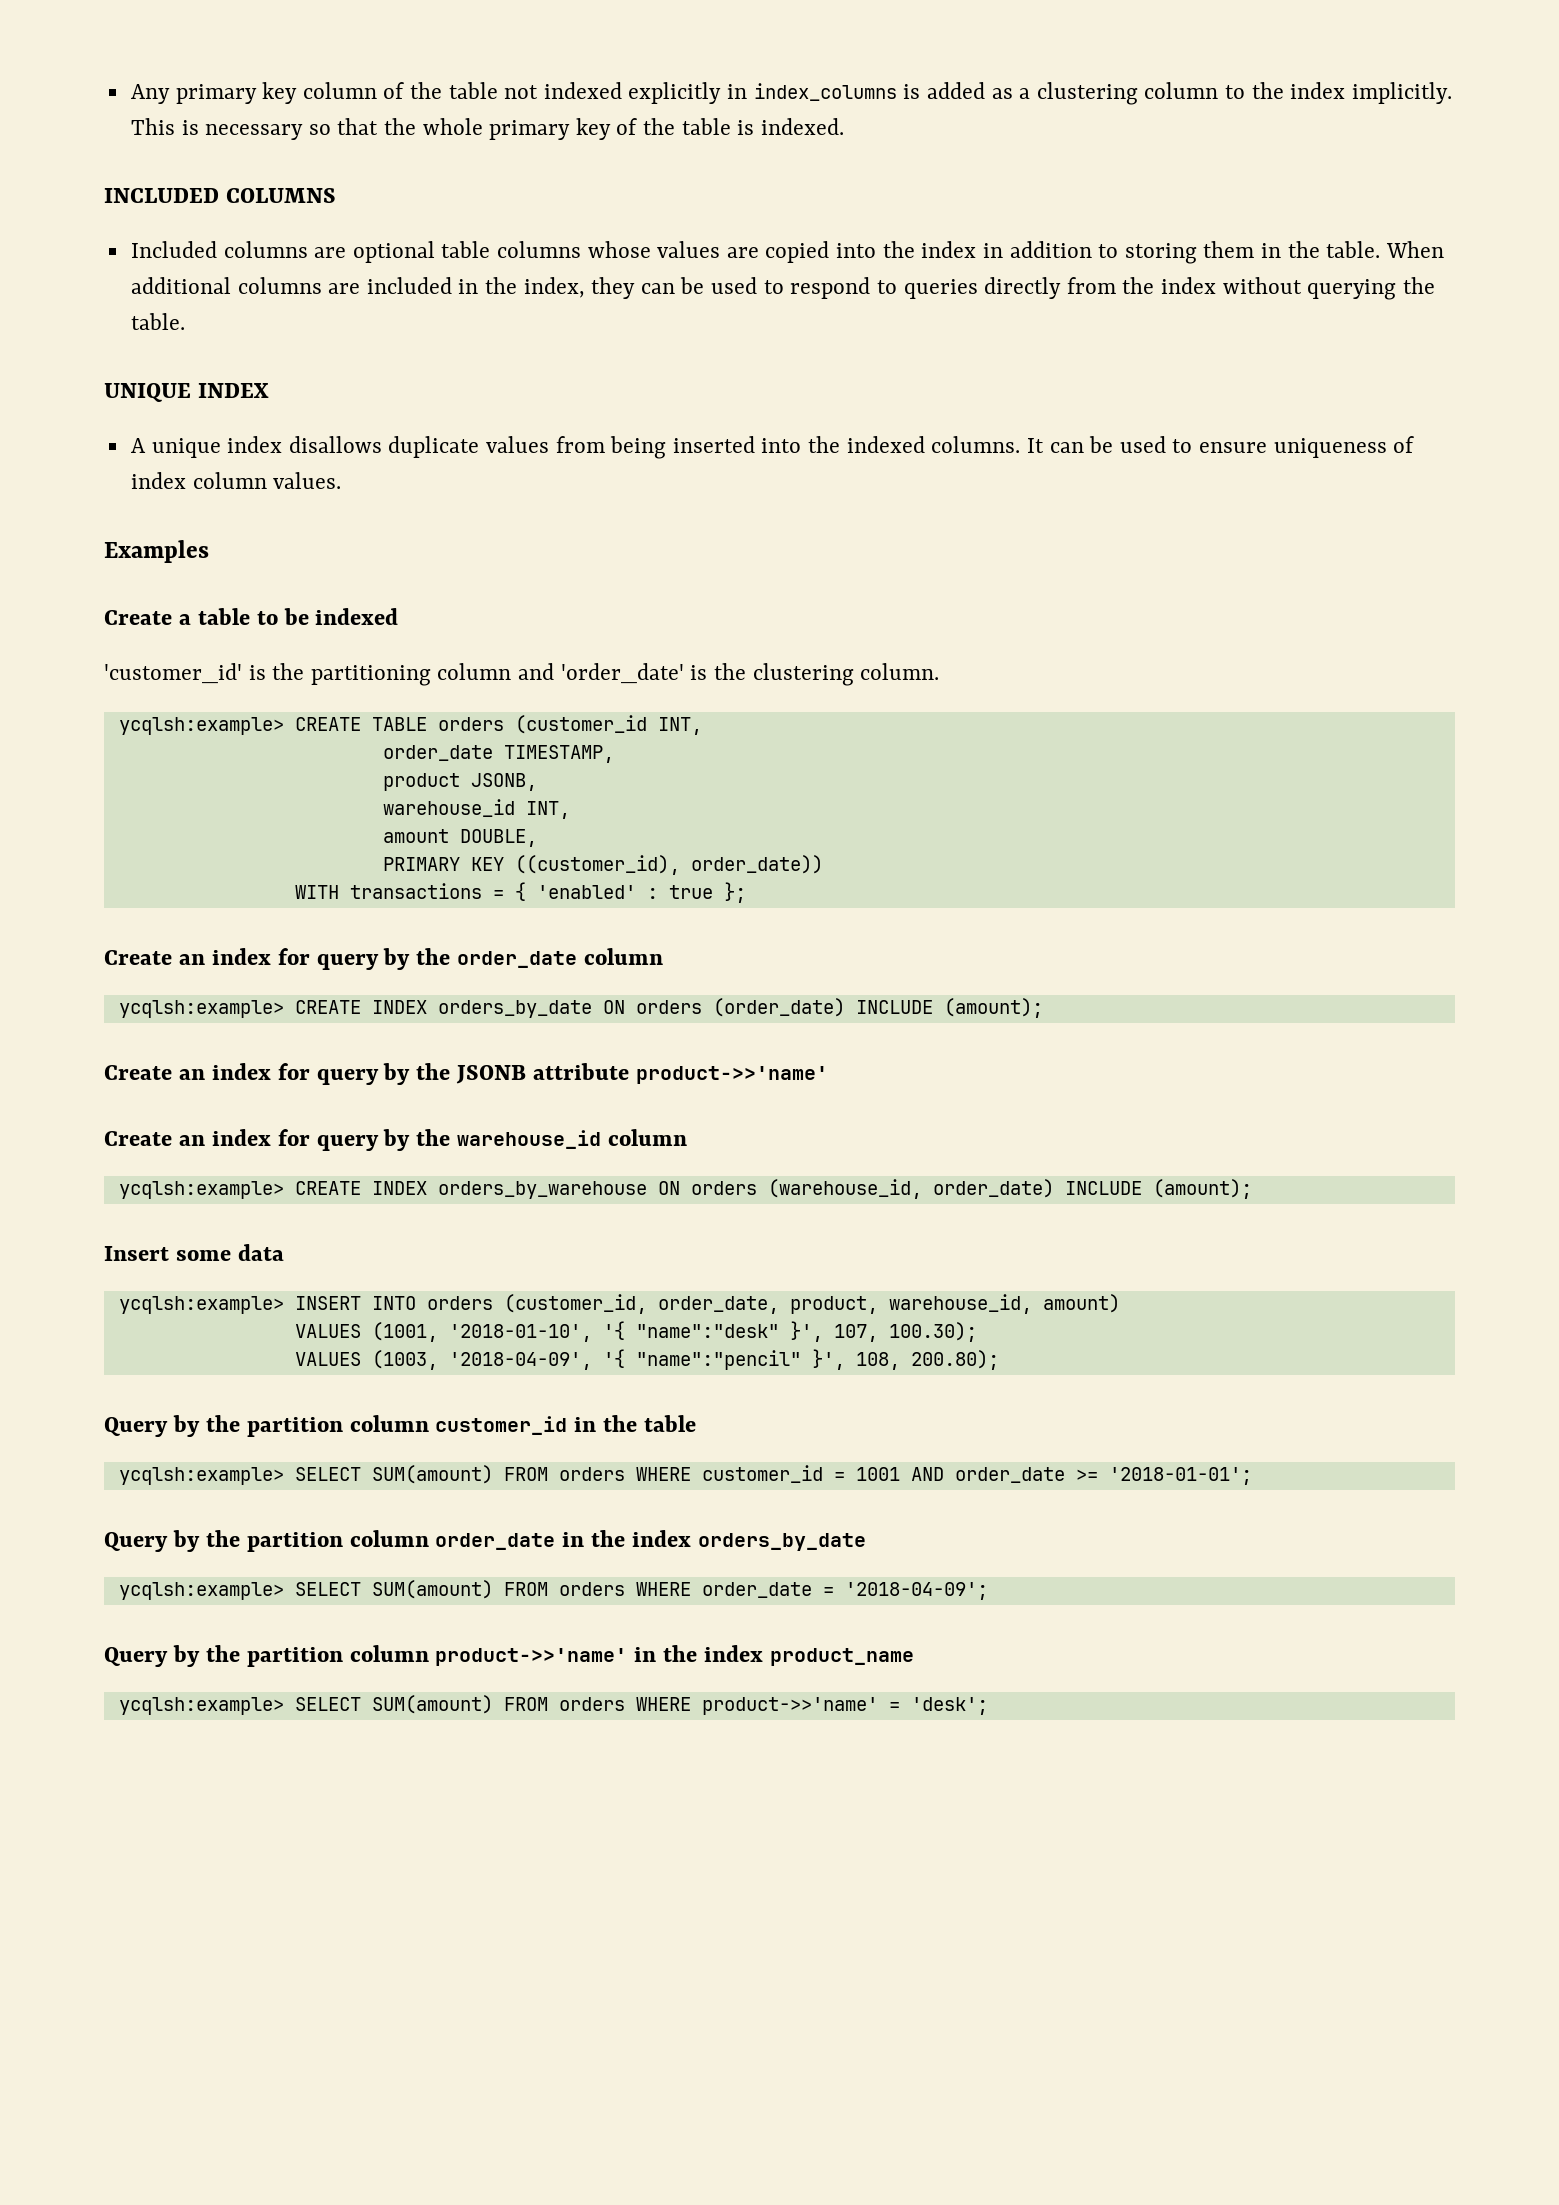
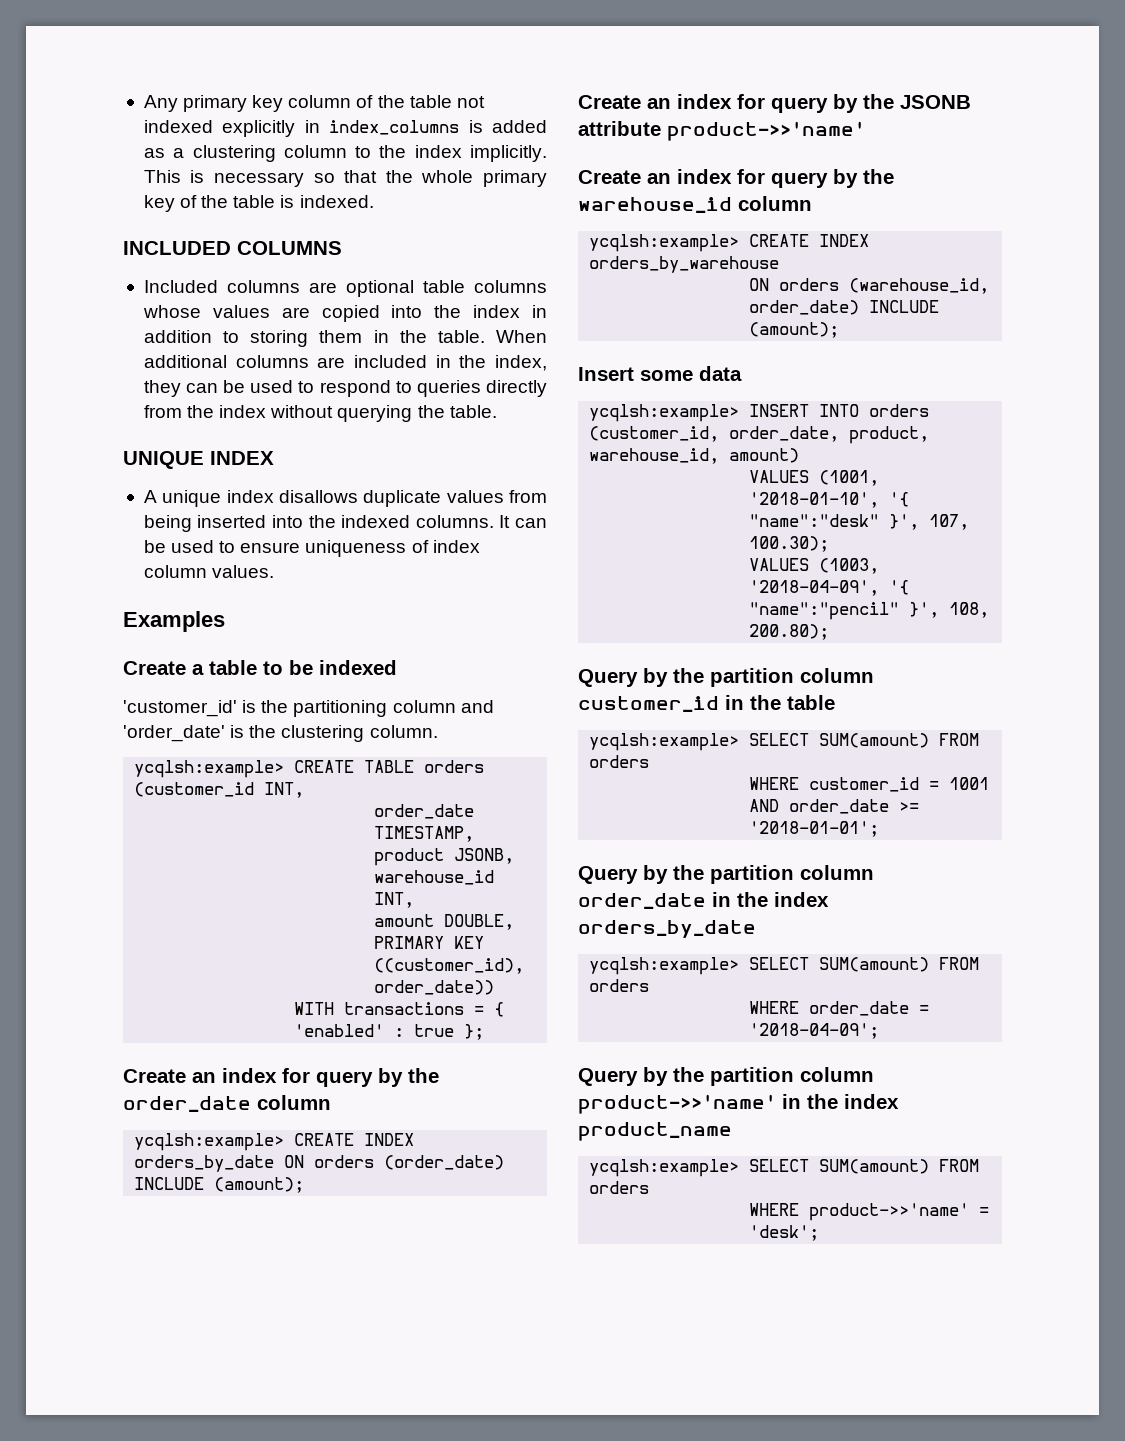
- ycqlsh:example> CREATE INDEX orders_by_warehouse ON orders (warehouse_id, order_date) INCLUDE (amount);
+ ycqlsh:example> CREATE INDEX orders_by_warehouse
+ ON orders (warehouse_id, order_date) INCLUDE (amount);
  Query by the partition column customer_id in the table
- ycqlsh:example> SELECT SUM(amount) FROM orders WHERE customer_id = 1001 AND order_date >= '2018-01-01';
+ ycqlsh:example> SELECT SUM(amount) FROM orders
+ WHERE customer_id = 1001 AND order_date >= '2018-01-01';
  Query by the partition column order_date in the index orders_by_date
- ycqlsh:example> SELECT SUM(amount) FROM orders WHERE order_date = '2018-04-09';
+ ycqlsh:example> SELECT SUM(amount) FROM orders
+ WHERE order_date = '2018-04-09';
  Query by the partition column product->>'name' in the index product_name
- ycqlsh:example> SELECT SUM(amount) FROM orders WHERE product->>'name' = 'desk';
+ ycqlsh:example> SELECT SUM(amount) FROM orders
+ WHERE product->>'name' = 'desk';

